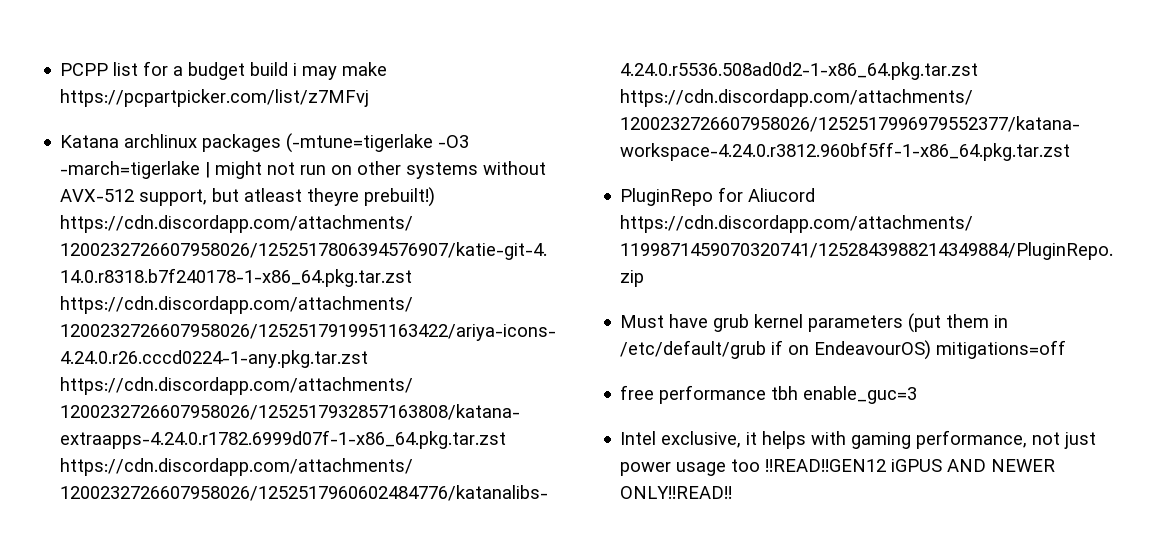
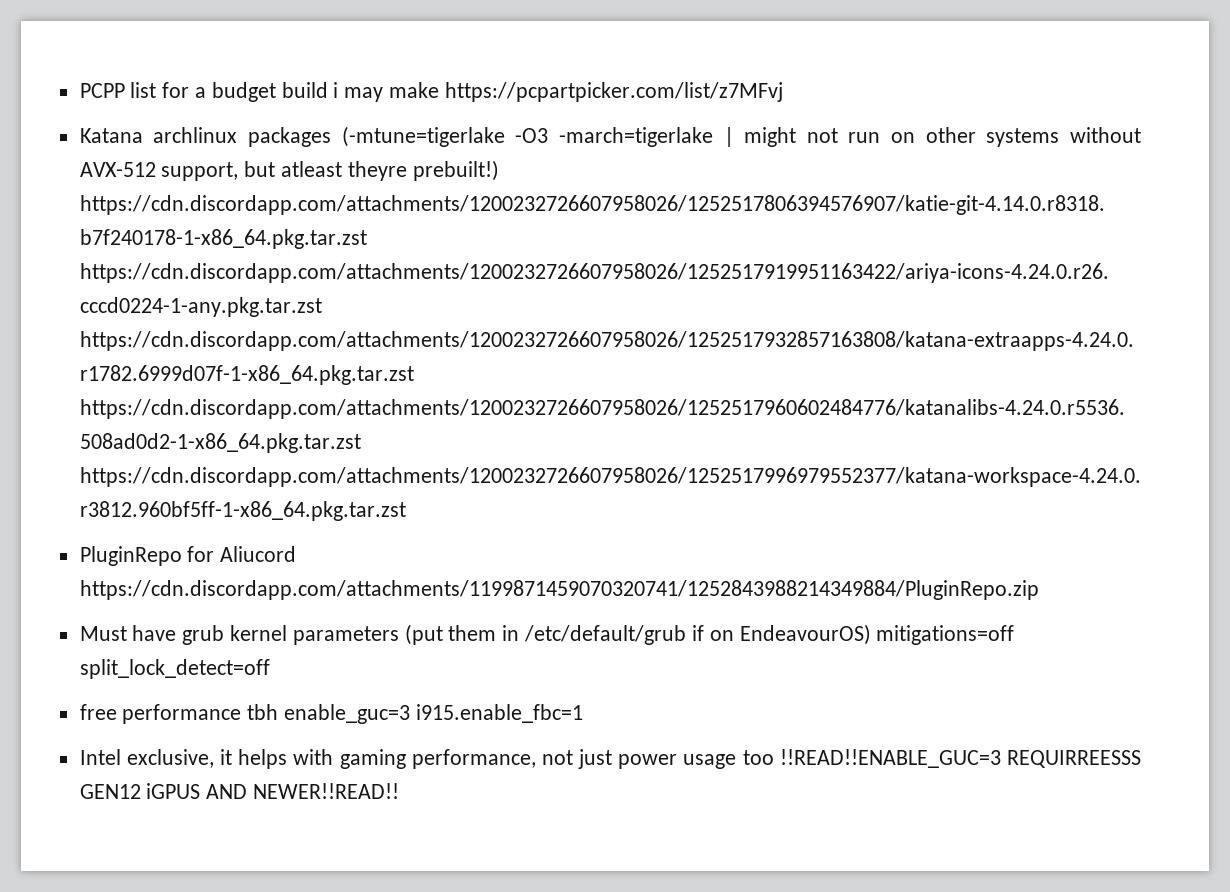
- Must have grub kernel parameters (put them in /etc/default/grub if on EndeavourOS) mitigations=off
+ Must have grub kernel parameters (put them in /etc/default/grub if on EndeavourOS) mitigations=off split_lock_detect=off
- free performance tbh enable_guc=3
+ free performance tbh enable_guc=3 i915.enable_fbc=1
- Intel exclusive, it helps with gaming performance, not just power usage too !!READ!!GEN12 iGPUS AND NEWER ONLY!!READ!!
+ Intel exclusive, it helps with gaming performance, not just power usage too !!READ!!ENABLE_GUC=3 REQUIRREESSS GEN12 iGPUS AND NEWER!!READ!!

